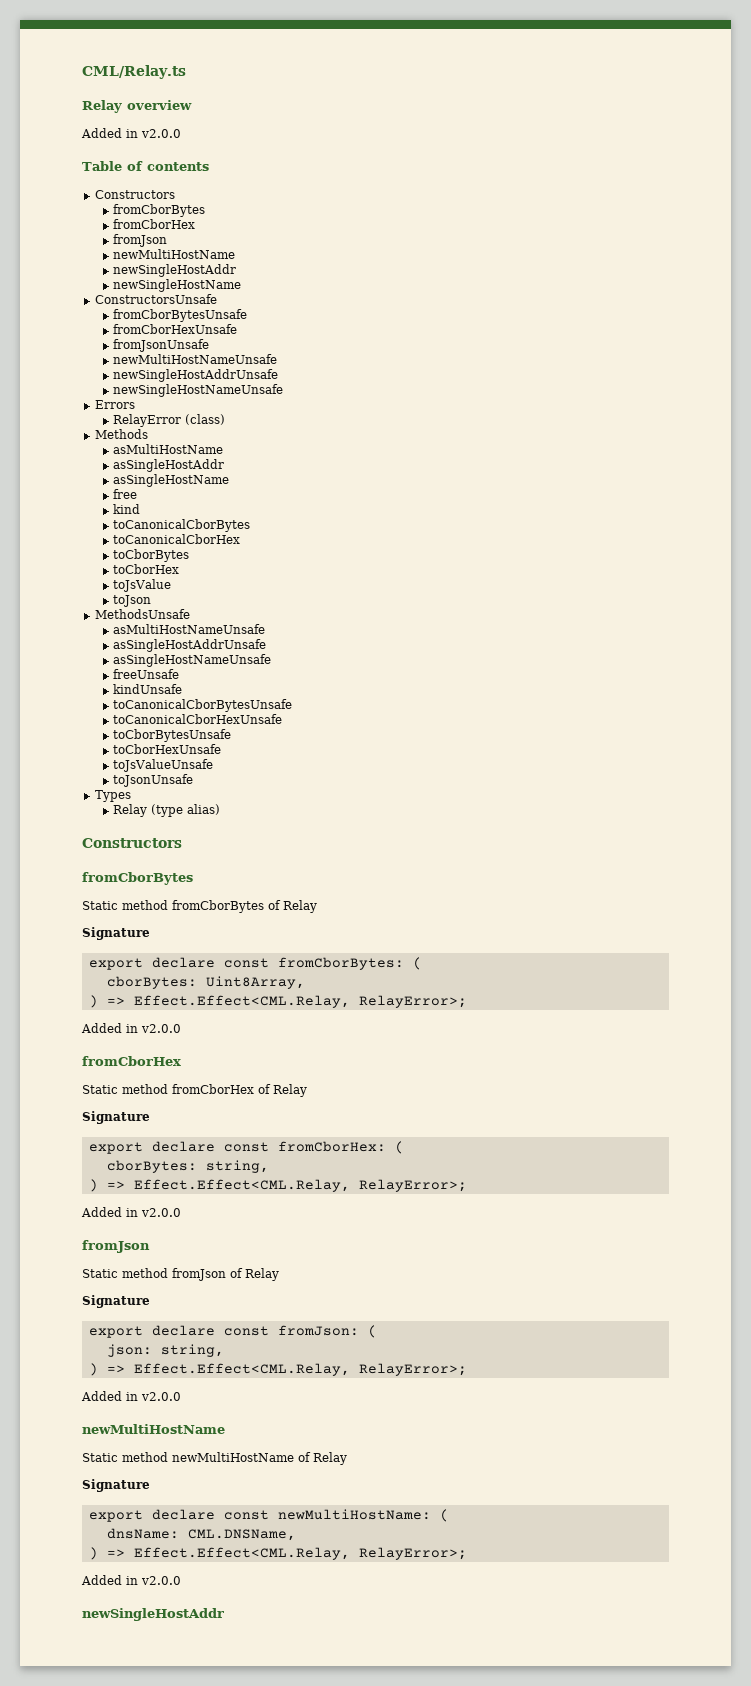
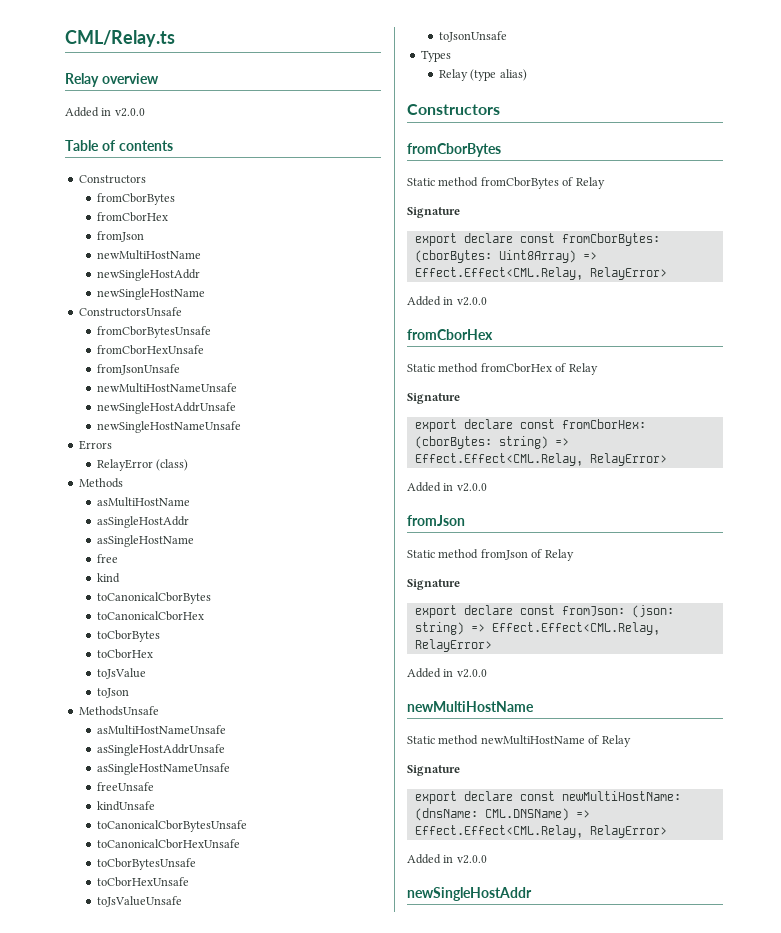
- export declare const fromCborBytes: (
- cborBytes: Uint8Array,
- ) => Effect.Effect<CML.Relay, RelayError>;
+ export declare const fromCborBytes: (cborBytes: Uint8Array) => Effect.Effect<CML.Relay, RelayError>
- export declare const fromCborHex: (
- cborBytes: string,
- ) => Effect.Effect<CML.Relay, RelayError>;
+ export declare const fromCborHex: (cborBytes: string) => Effect.Effect<CML.Relay, RelayError>
- export declare const fromJson: (
- json: string,
- ) => Effect.Effect<CML.Relay, RelayError>;
+ export declare const fromJson: (json: string) => Effect.Effect<CML.Relay, RelayError>
- export declare const newMultiHostName: (
- dnsName: CML.DNSName,
- ) => Effect.Effect<CML.Relay, RelayError>;
+ export declare const newMultiHostName: (dnsName: CML.DNSName) => Effect.Effect<CML.Relay, RelayError>

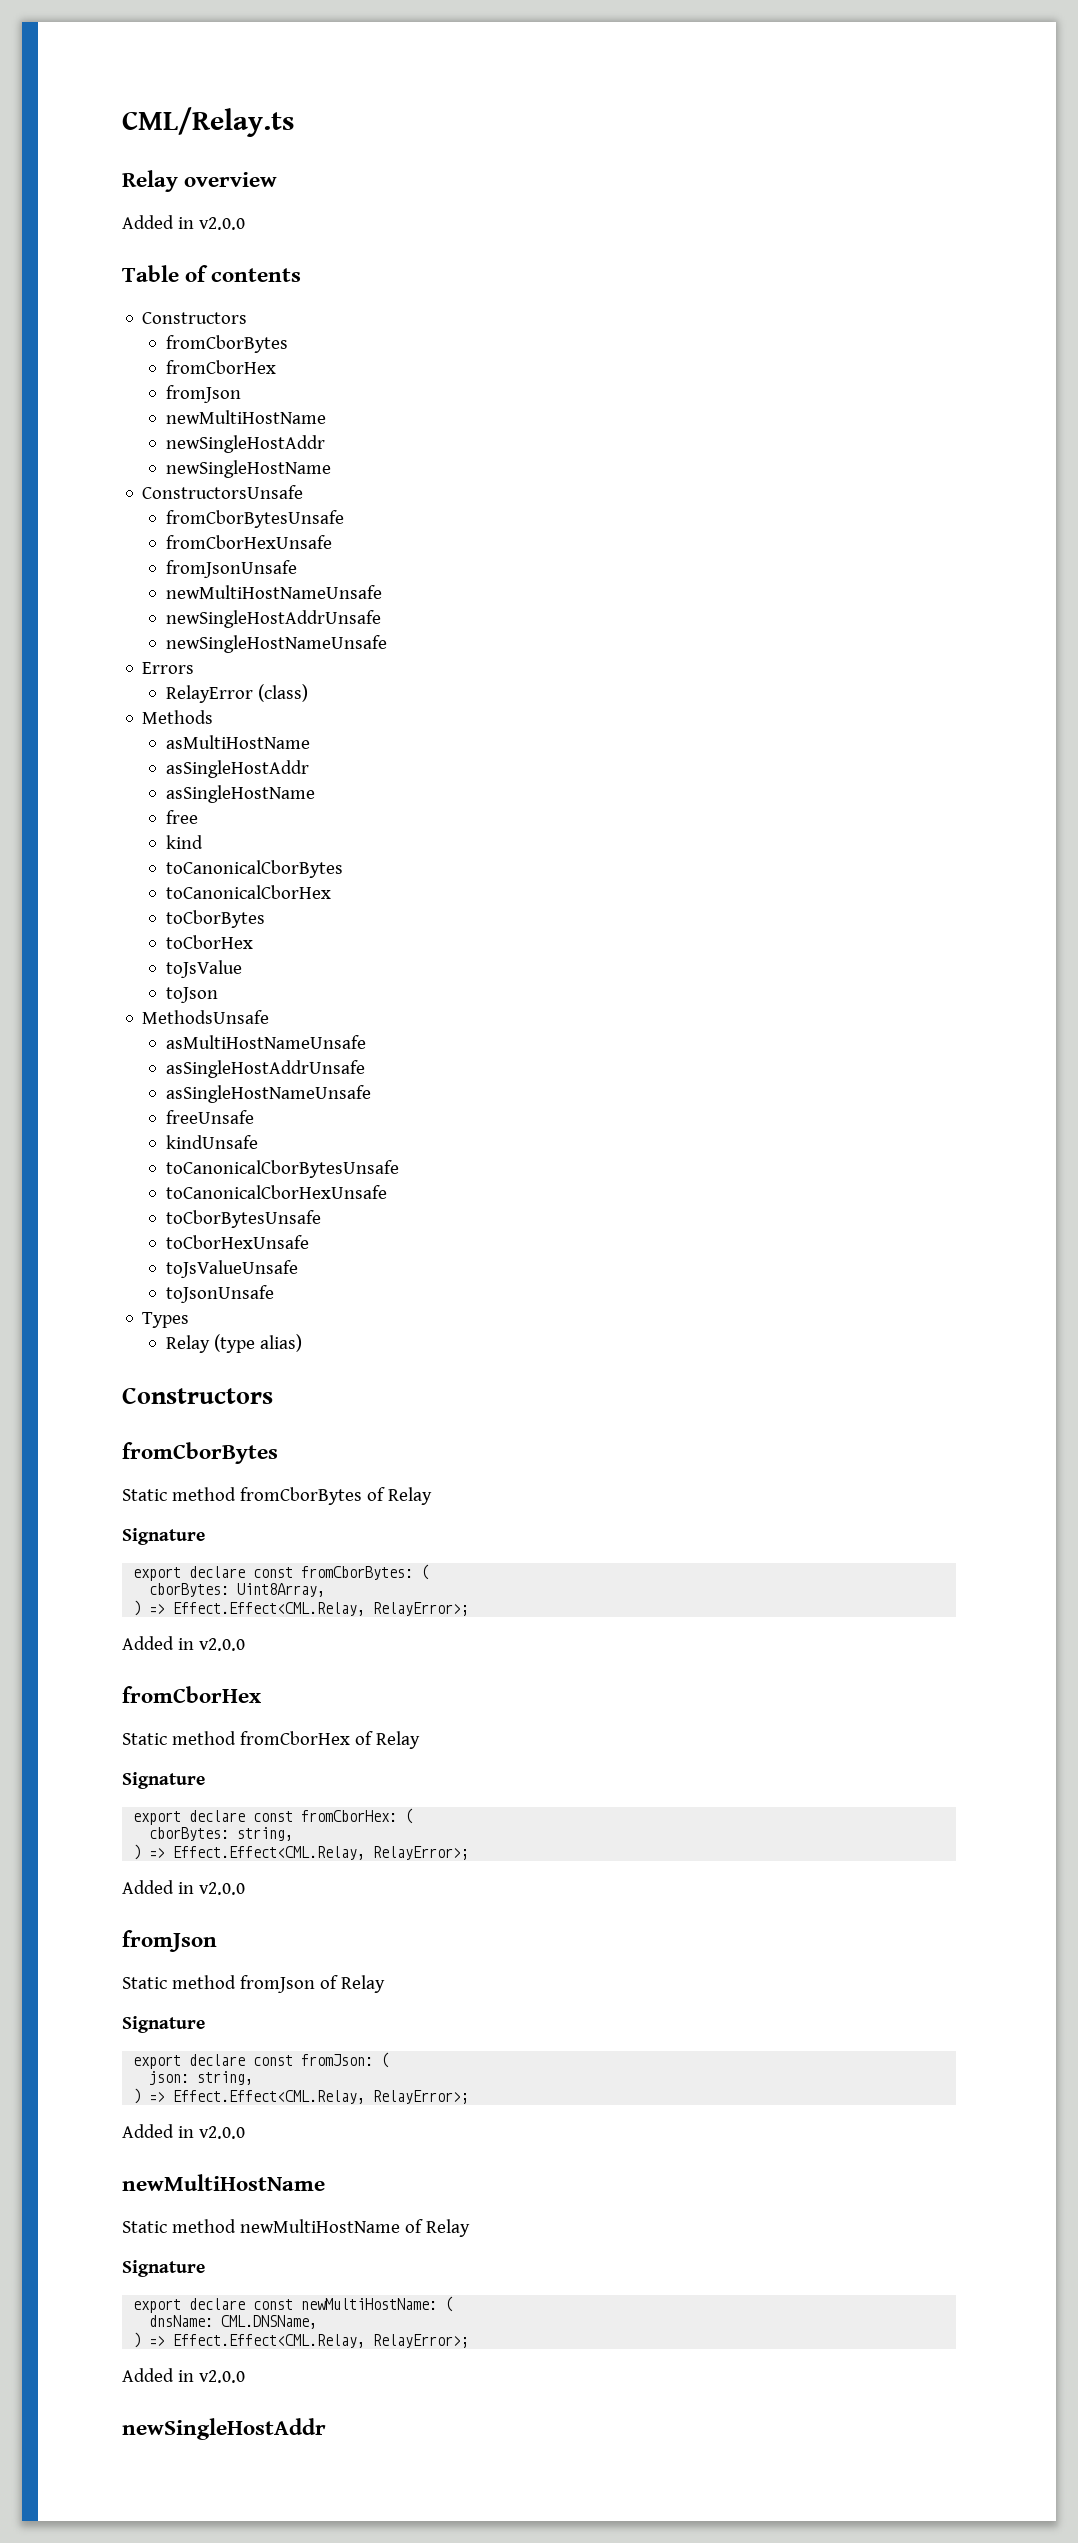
- export declare const fromCborBytes: (cborBytes: Uint8Array) => Effect.Effect<CML.Relay, RelayError>
+ export declare const fromCborBytes: (
+ cborBytes: Uint8Array,
+ ) => Effect.Effect<CML.Relay, RelayError>;
- export declare const fromCborHex: (cborBytes: string) => Effect.Effect<CML.Relay, RelayError>
+ export declare const fromCborHex: (
+ cborBytes: string,
+ ) => Effect.Effect<CML.Relay, RelayError>;
- export declare const fromJson: (json: string) => Effect.Effect<CML.Relay, RelayError>
+ export declare const fromJson: (
+ json: string,
+ ) => Effect.Effect<CML.Relay, RelayError>;
- export declare const newMultiHostName: (dnsName: CML.DNSName) => Effect.Effect<CML.Relay, RelayError>
+ export declare const newMultiHostName: (
+ dnsName: CML.DNSName,
+ ) => Effect.Effect<CML.Relay, RelayError>;

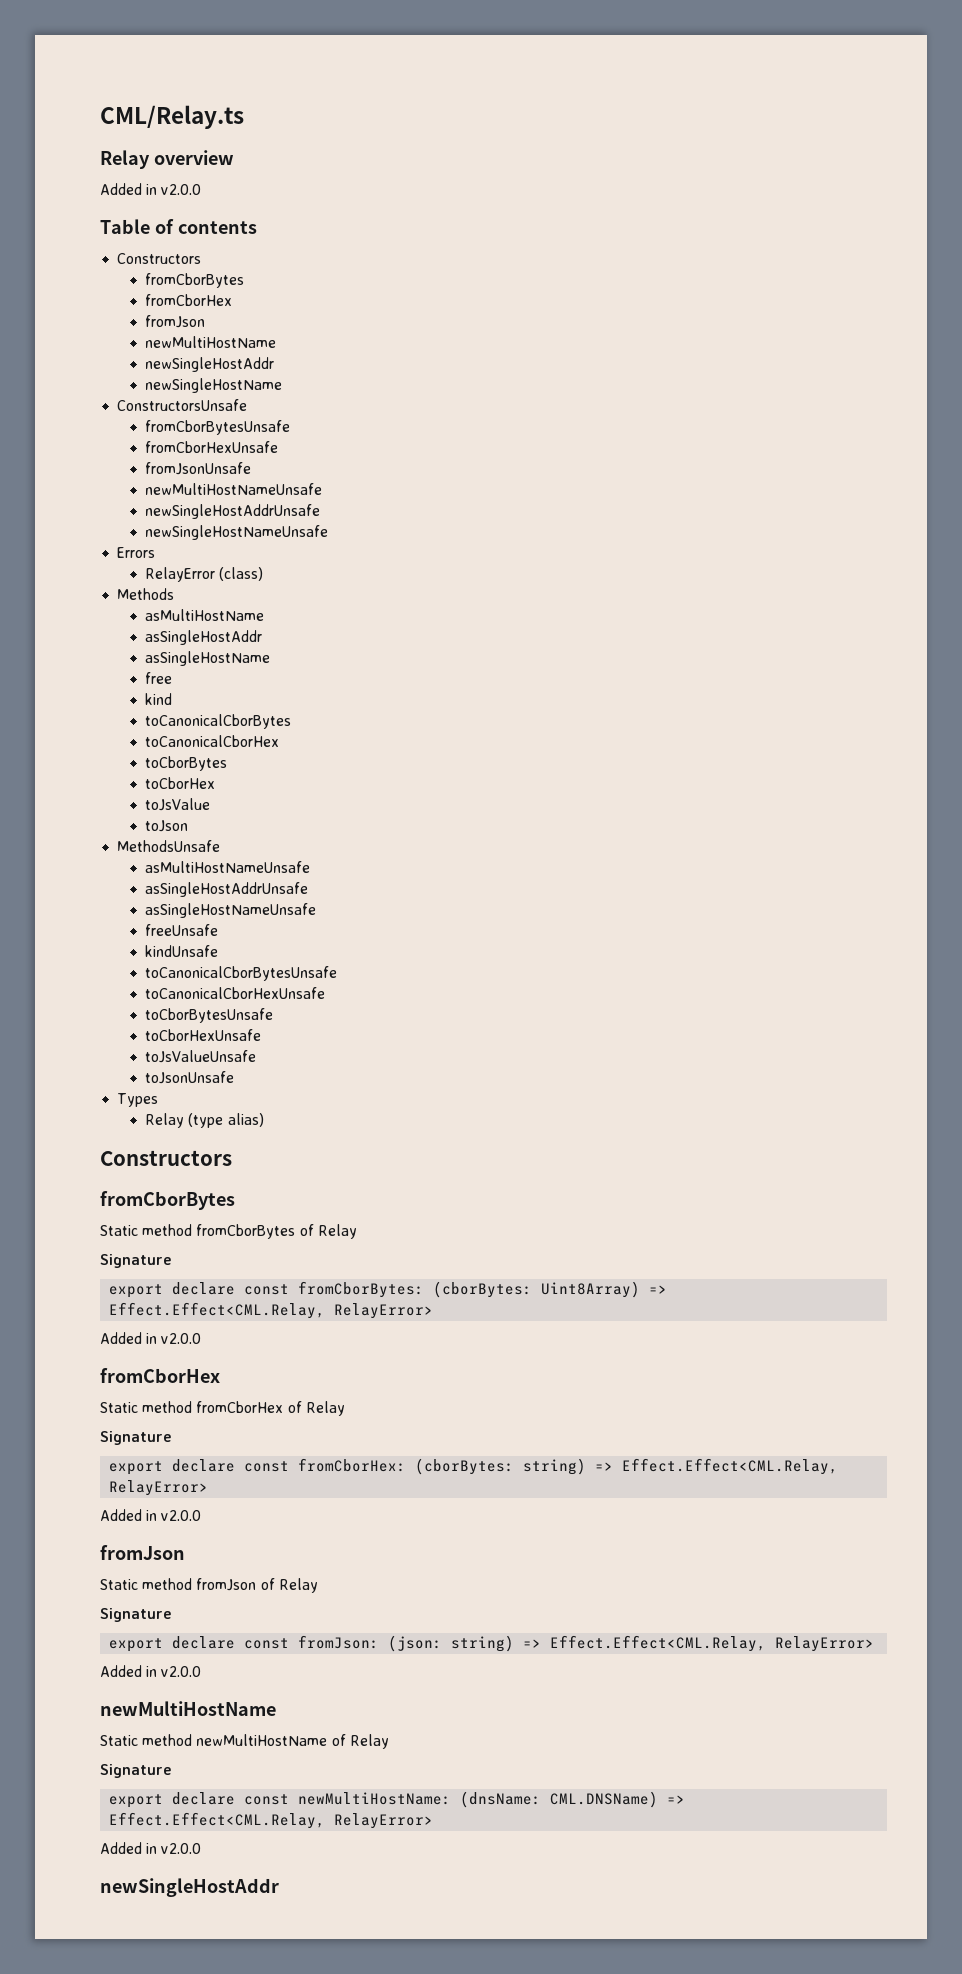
- export declare const fromCborBytes: (
- cborBytes: Uint8Array,
- ) => Effect.Effect<CML.Relay, RelayError>;
+ export declare const fromCborBytes: (cborBytes: Uint8Array) => Effect.Effect<CML.Relay, RelayError>
- export declare const fromCborHex: (
- cborBytes: string,
- ) => Effect.Effect<CML.Relay, RelayError>;
+ export declare const fromCborHex: (cborBytes: string) => Effect.Effect<CML.Relay, RelayError>
- export declare const fromJson: (
- json: string,
- ) => Effect.Effect<CML.Relay, RelayError>;
+ export declare const fromJson: (json: string) => Effect.Effect<CML.Relay, RelayError>
- export declare const newMultiHostName: (
- dnsName: CML.DNSName,
- ) => Effect.Effect<CML.Relay, RelayError>;
+ export declare const newMultiHostName: (dnsName: CML.DNSName) => Effect.Effect<CML.Relay, RelayError>

